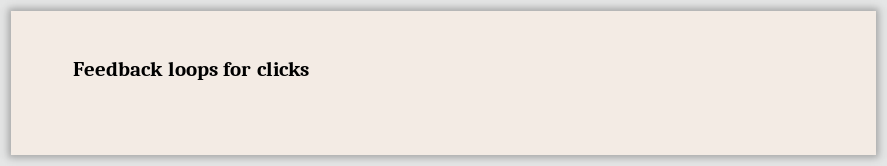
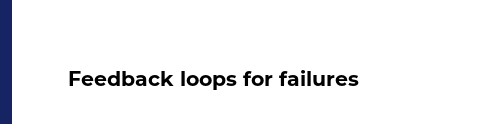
- Feedback loops for clicks
+ Feedback loops for failures

